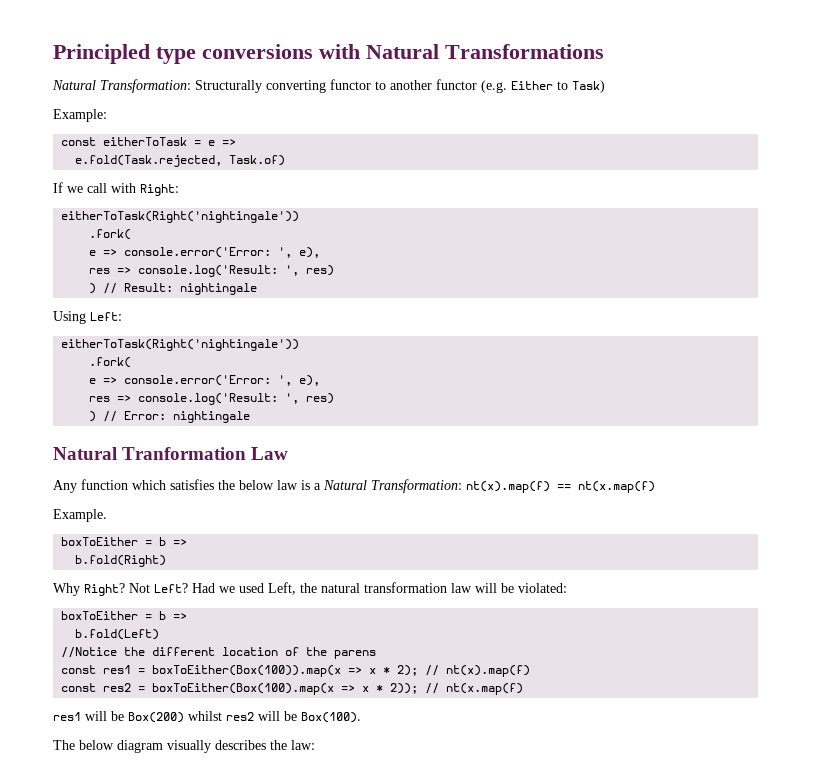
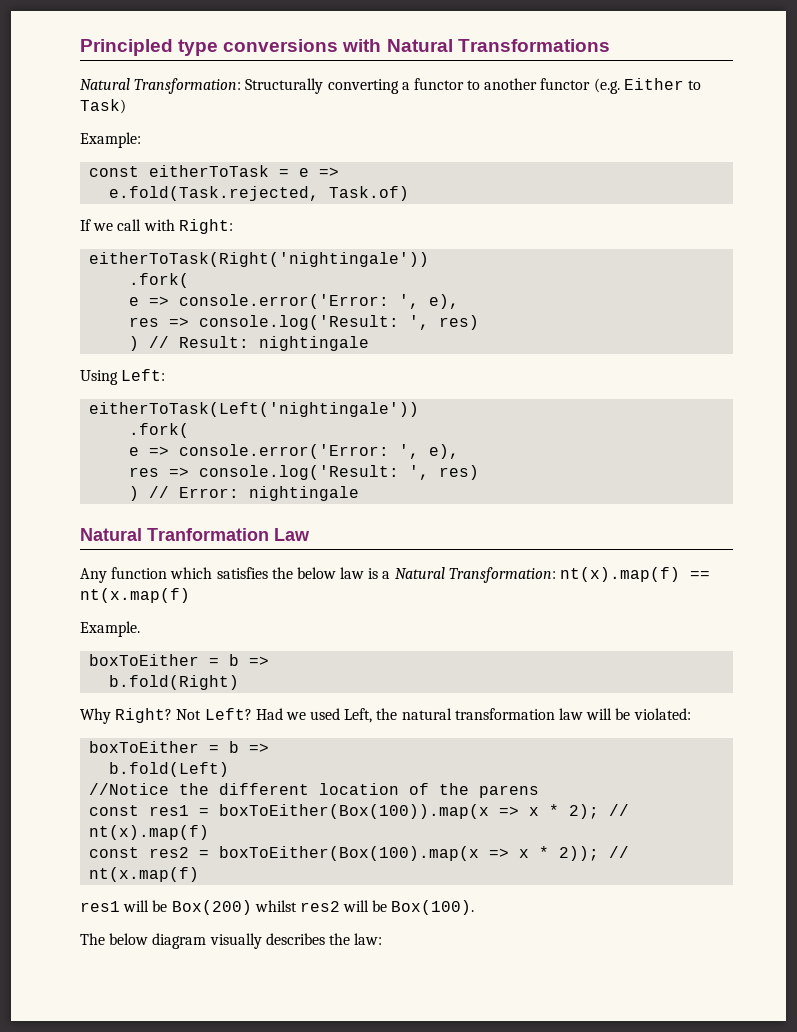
- Natural Transformation: Structurally converting functor to another functor (e.g. Either to Task)
+ Natural Transformation: Structurally converting a functor to another functor (e.g. Either to Task)
  Using Left:
- eitherToTask(Right('nightingale'))
+ eitherToTask(Left('nightingale'))

